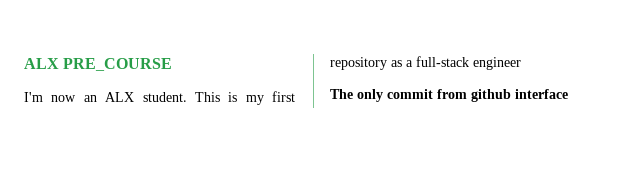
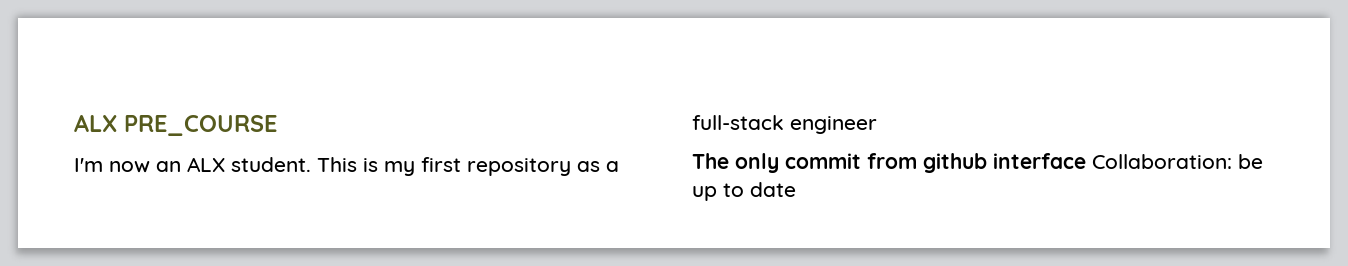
- The only commit from github interface
+ The only commit from github interface Collaboration: be up to date

